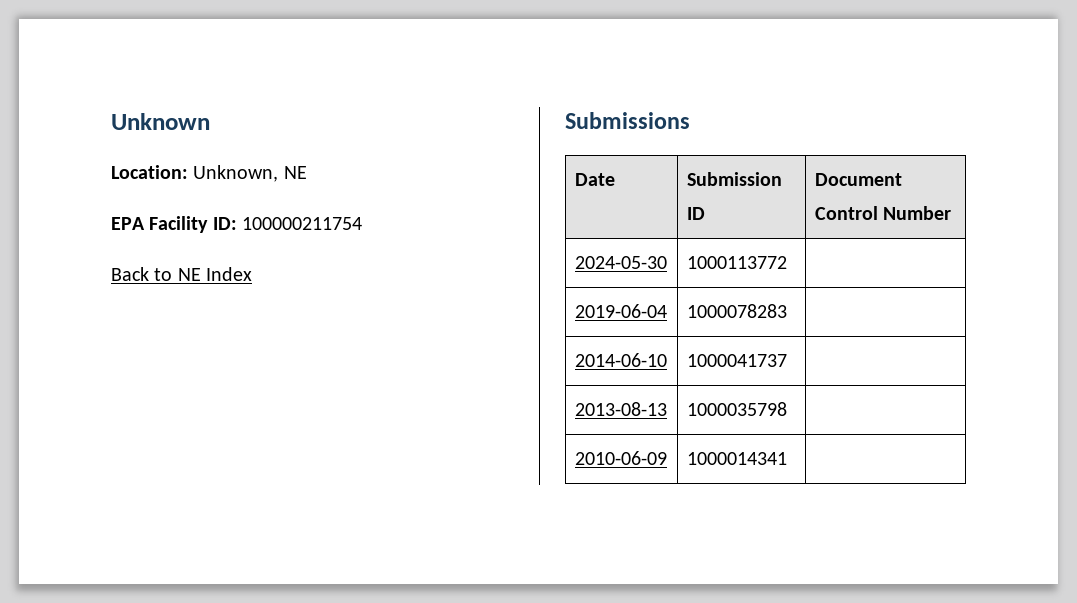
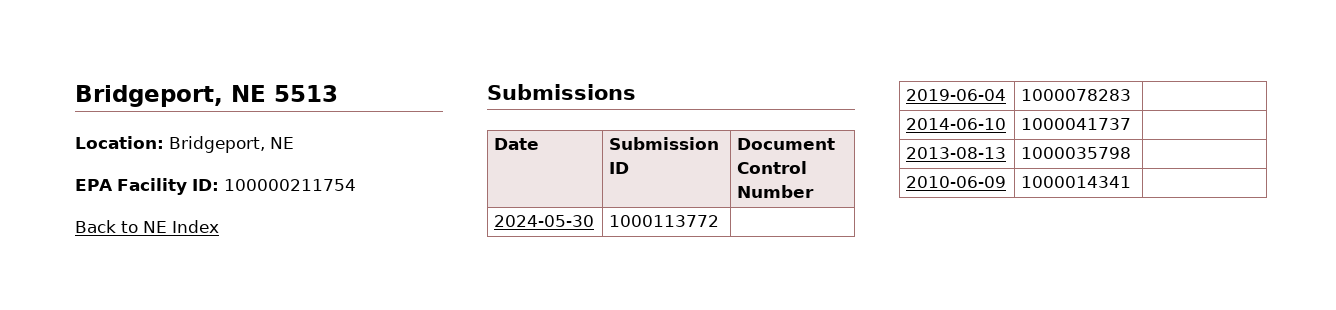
- Unknown
+ Bridgeport, NE 5513
- Location: Unknown, NE
+ Location: Bridgeport, NE

